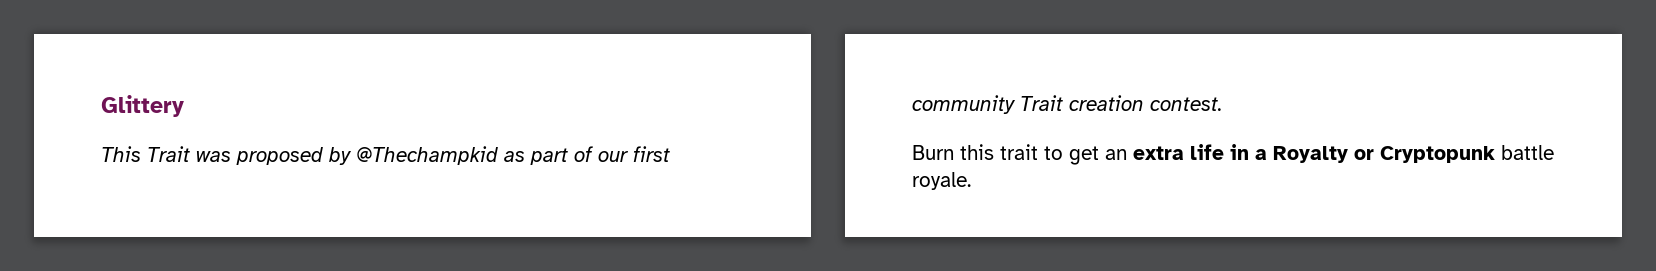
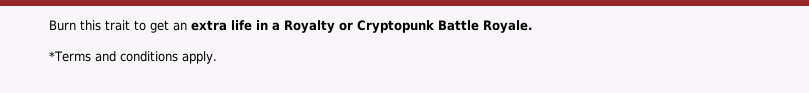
- Glittery
- This Trait was proposed by @Thechampkid as part of our first community Trait creation contest.
- Burn this trait to get an extra life in a Royalty or Cryptopunk battle royale.
+ Burn this trait to get an extra life in a Royalty or Cryptopunk Battle Royale.
+ *Terms and conditions apply.

